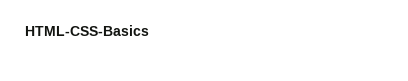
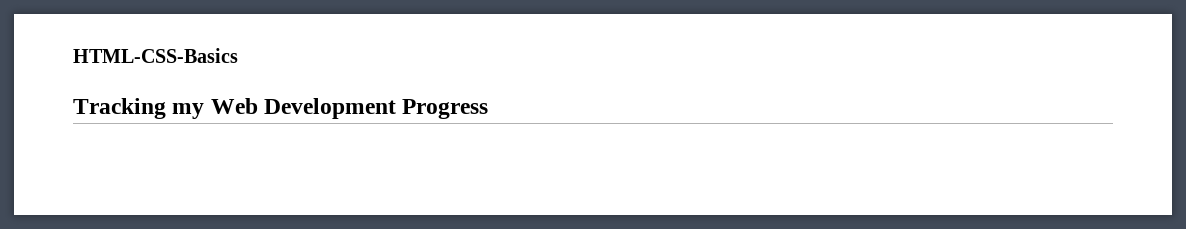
+ Tracking my Web Development Progress

